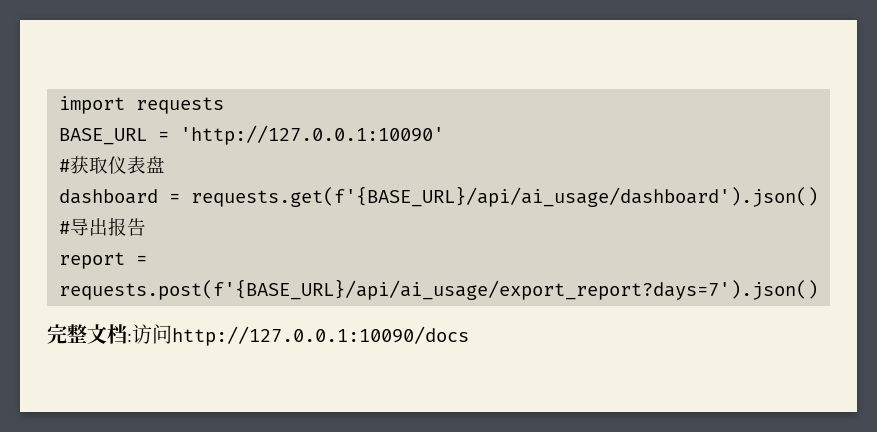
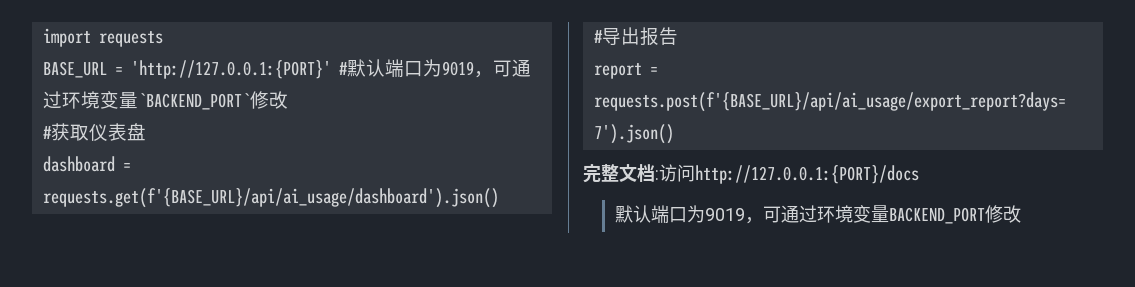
- BASE_URL = 'http://127.0.0.1:10090'
+ BASE_URL = 'http://127.0.0.1:{PORT}' #默认端口为9019，可通过环境变量`BACKEND_PORT`修改
- 完整文档:访问http://127.0.0.1:10090/docs
+ 完整文档:访问http://127.0.0.1:{PORT}/docs
+ 默认端口为9019，可通过环境变量BACKEND_PORT修改

